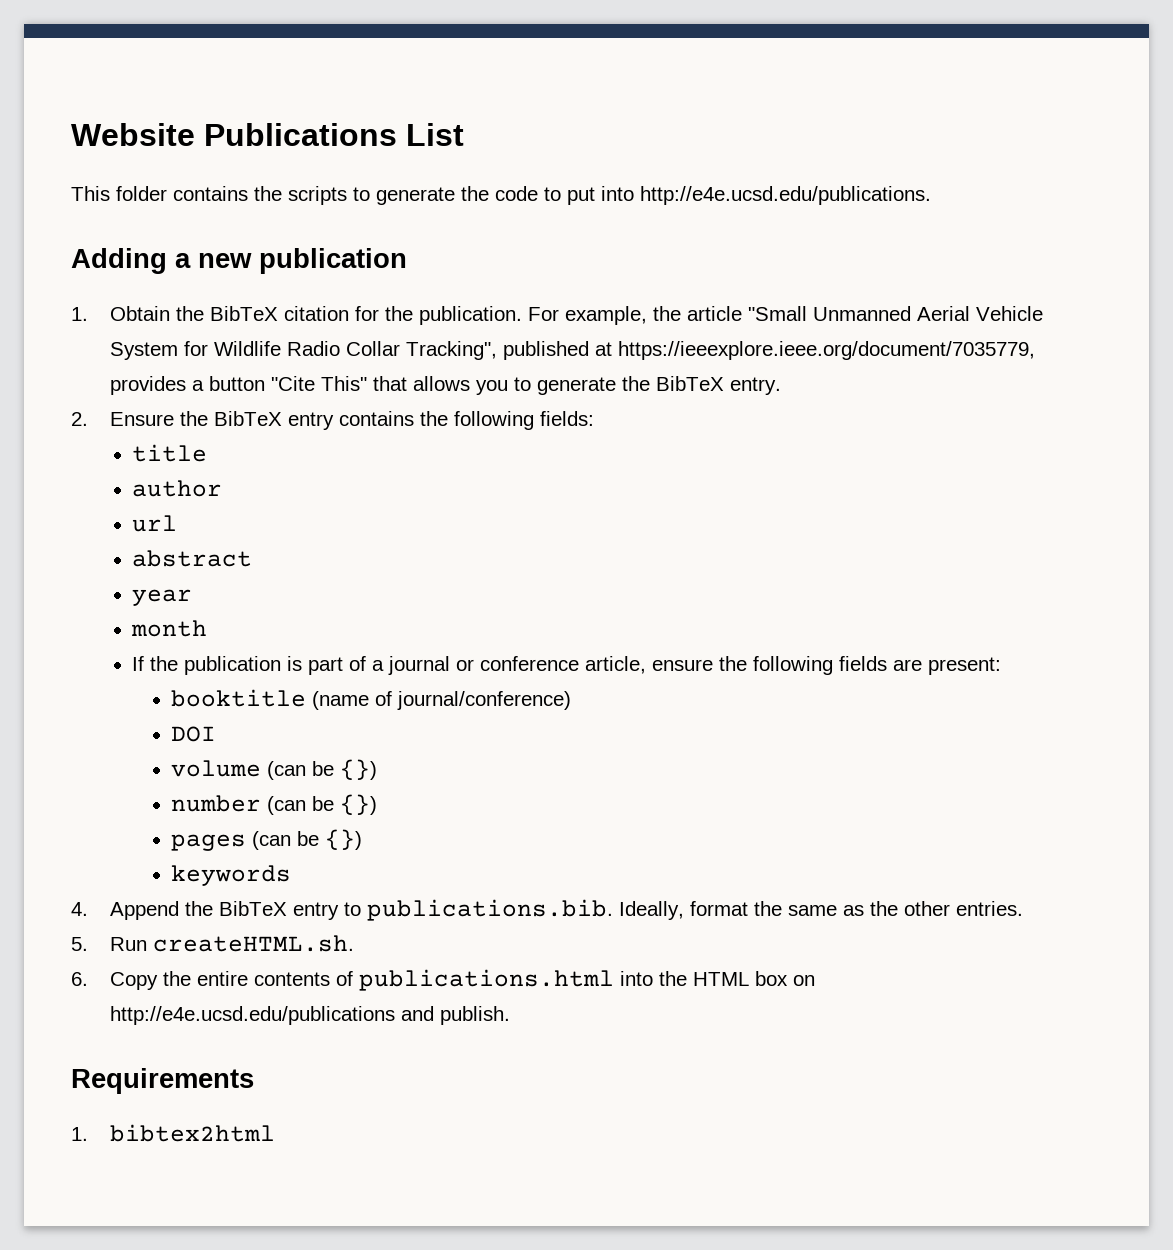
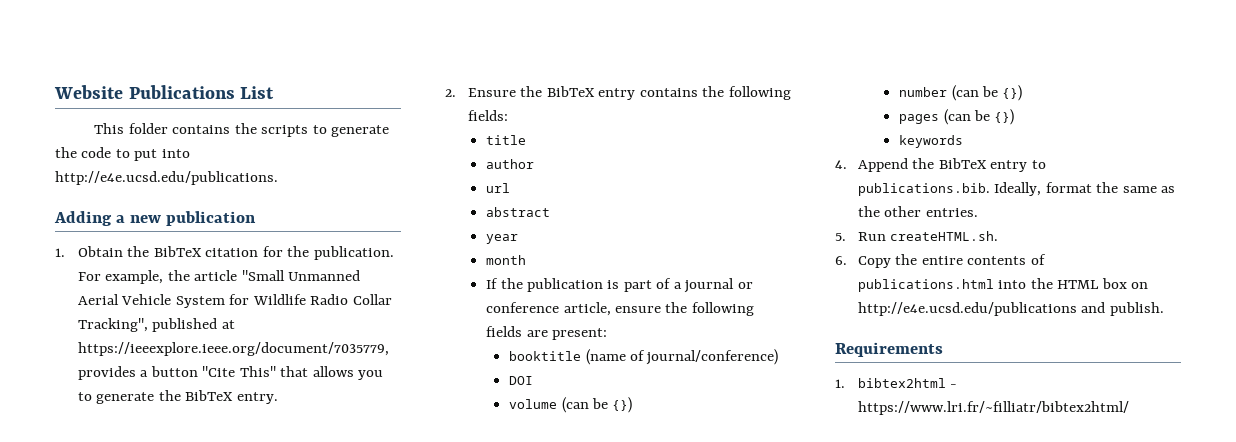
- 1. bibtex2html
+ 1. bibtex2html - https://www.lri.fr/~filliatr/bibtex2html/

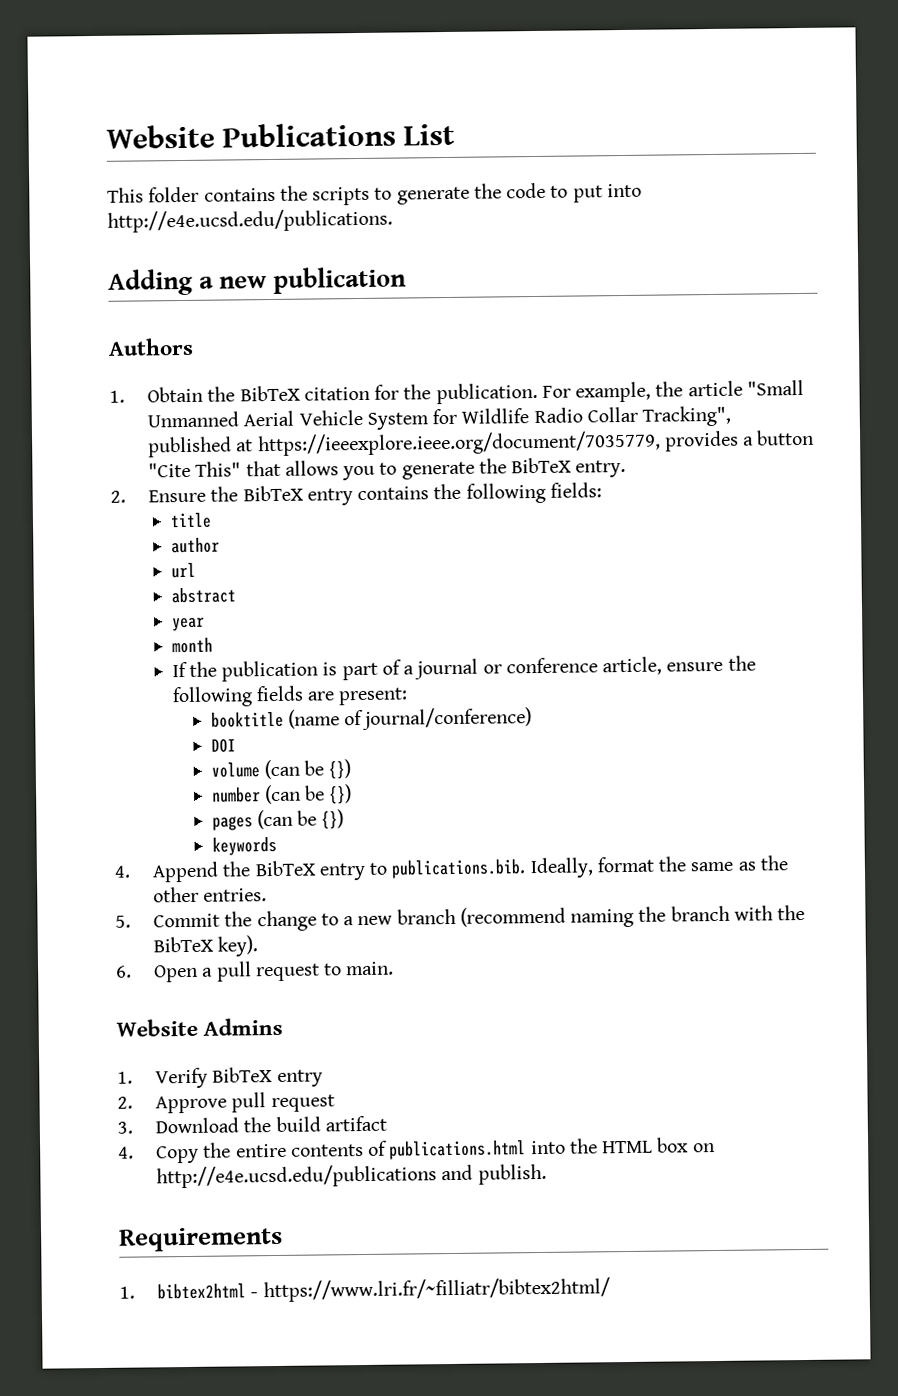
+ Authors
- 5. Run createHTML.sh.
- 6. Copy the entire contents of publications.html into the HTML box on http://e4e.ucsd.edu/publications and publish.
+ 5. Commit the change to a new branch (recommend naming the branch with the BibTeX key).
+ 6. Open a pull request to main.
+ Website Admins
+ 1. Verify BibTeX entry
+ 2. Approve pull request
+ 3. Download the build artifact
+ 4. Copy the entire contents of publications.html into the HTML box on http://e4e.ucsd.edu/publications and publish.

